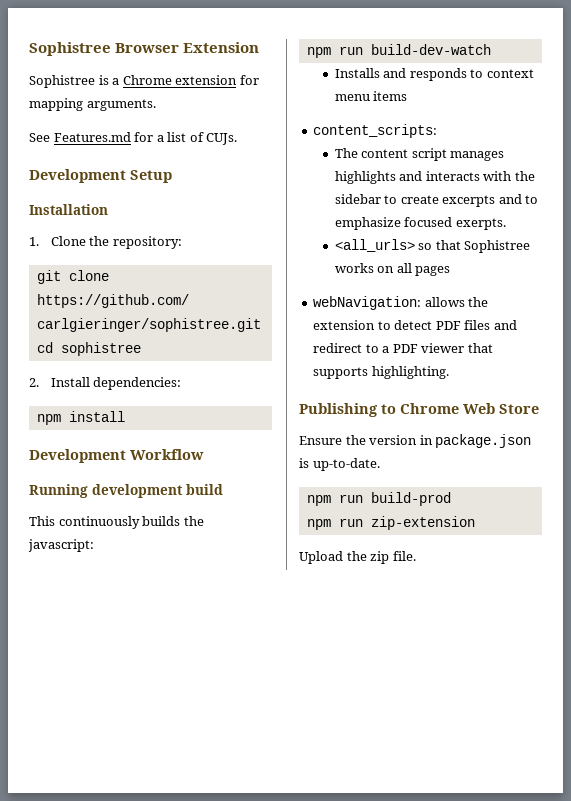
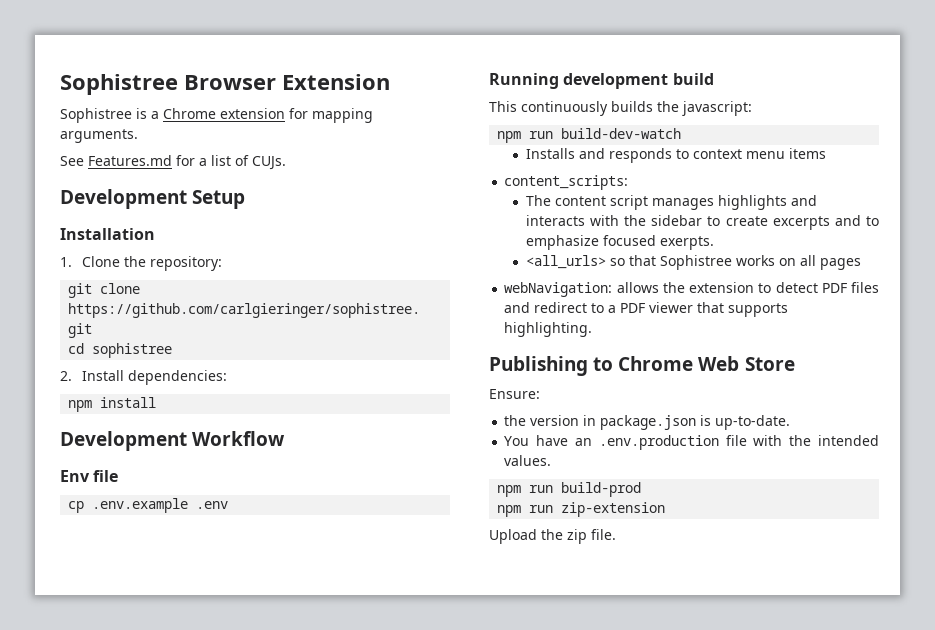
+ Env file
+ cp .env.example .env
- Ensure the version in package.json is up-to-date.
+ Ensure:
+ the version in package.json is up-to-date.
+ You have an .env.production file with the intended values.

